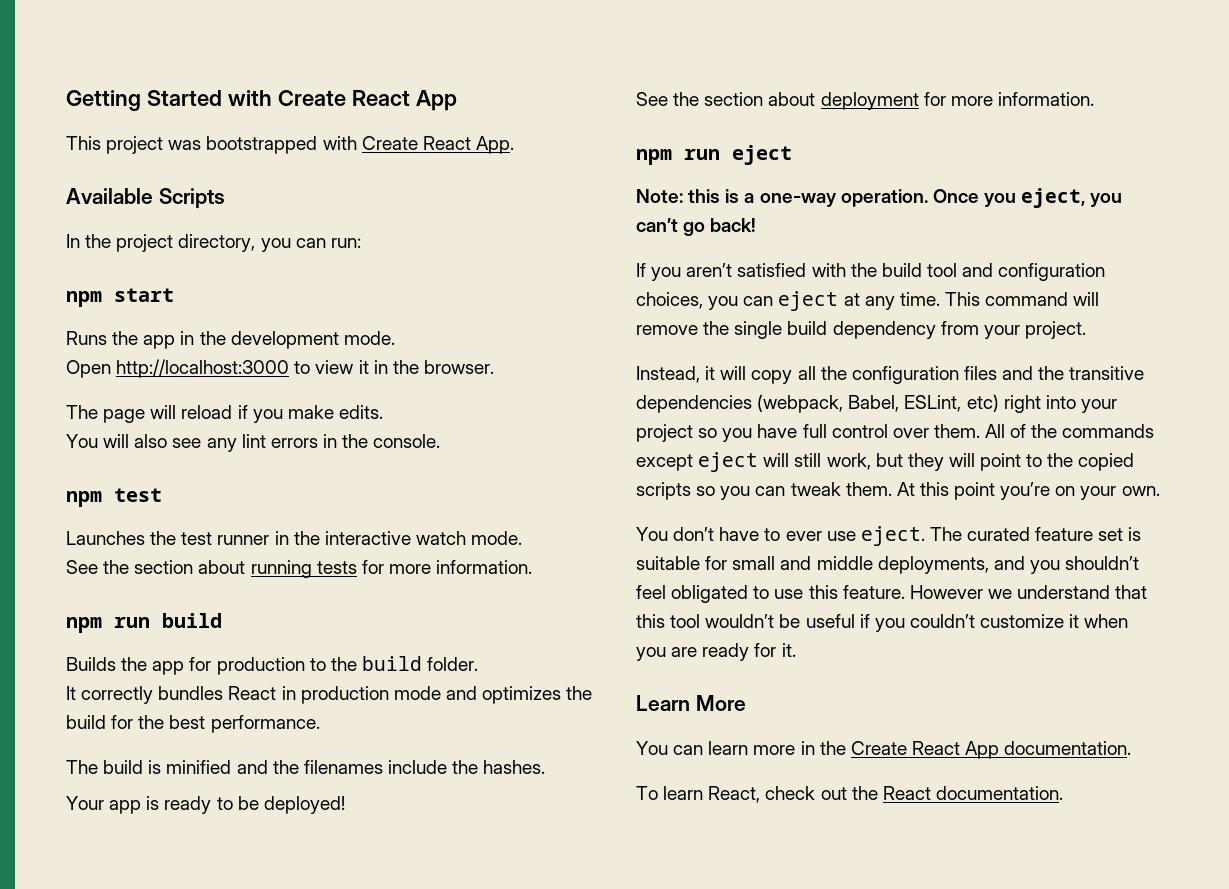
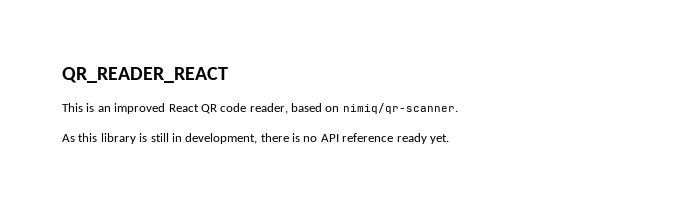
- Getting Started with Create React App
- This project was bootstrapped with Create React App.
- Available Scripts
- In the project directory, you can run:
- npm start
- Runs the app in the development mode.
- Open http://localhost:3000 to view it in the browser.
- The page will reload if you make edits.
- You will also see any lint errors in the console.
- npm test
- Launches the test runner in the interactive watch mode.
- See the section about running tests for more information.
- npm run build
- Builds the app for production to the build folder.
- It correctly bundles React in production mode and optimizes the build for the best performance.
- The build is minified and the filenames include the hashes.
- Your app is ready to be deployed!
- See the section about deployment for more information.
- npm run eject
- Note: this is a one-way operation. Once you eject, you can’t go back!
- If you aren’t satisfied with the build tool and configuration choices, you can eject at any time. This command will remove the single build dependency from your project.
- Instead, it will copy all the configuration files and the transitive dependencies (webpack, Babel, ESLint, etc) right into your project so you have full control over them. All of the commands except eject will still work, but they will point to the copied scripts so you can tweak them. At this point you’re on your own.
- You don’t have to ever use eject. The curated feature set is suitable for small and middle deployments, and you shouldn’t feel obligated to use this feature. However we understand that this tool wouldn’t be useful if you couldn’t customize it when you are ready for it.
- Learn More
- You can learn more in the Create React App documentation.
- To learn React, check out the React documentation.
+ QR_READER_REACT
+ This is an improved React QR code reader, based on nimiq/qr-scanner.
+ As this library is still in development, there is no API reference ready yet.

